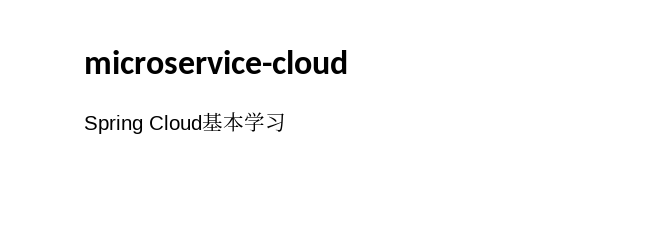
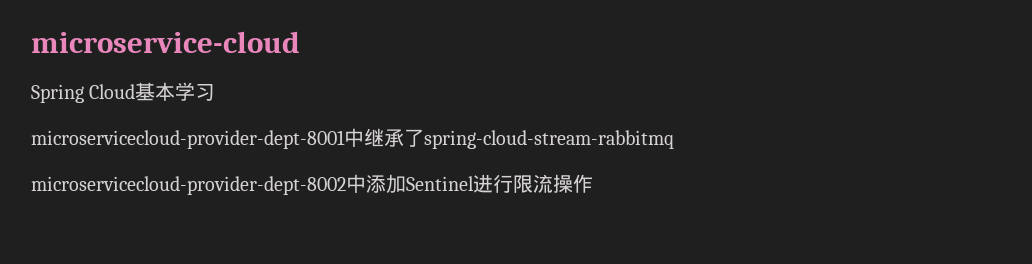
+ microservicecloud-provider-dept-8001中继承了spring-cloud-stream-rabbitmq
+ microservicecloud-provider-dept-8002中添加Sentinel进行限流操作

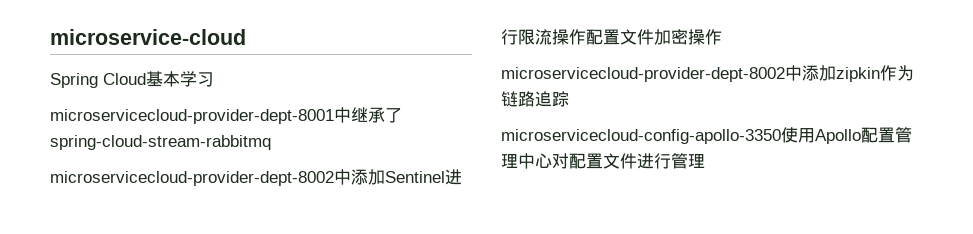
- microservicecloud-provider-dept-8002中添加Sentinel进行限流操作
+ microservicecloud-provider-dept-8002中添加Sentinel进行限流操作配置文件加密操作
+ microservicecloud-provider-dept-8002中添加zipkin作为链路追踪
+ microservicecloud-config-apollo-3350使用Apollo配置管理中心对配置文件进行管理

